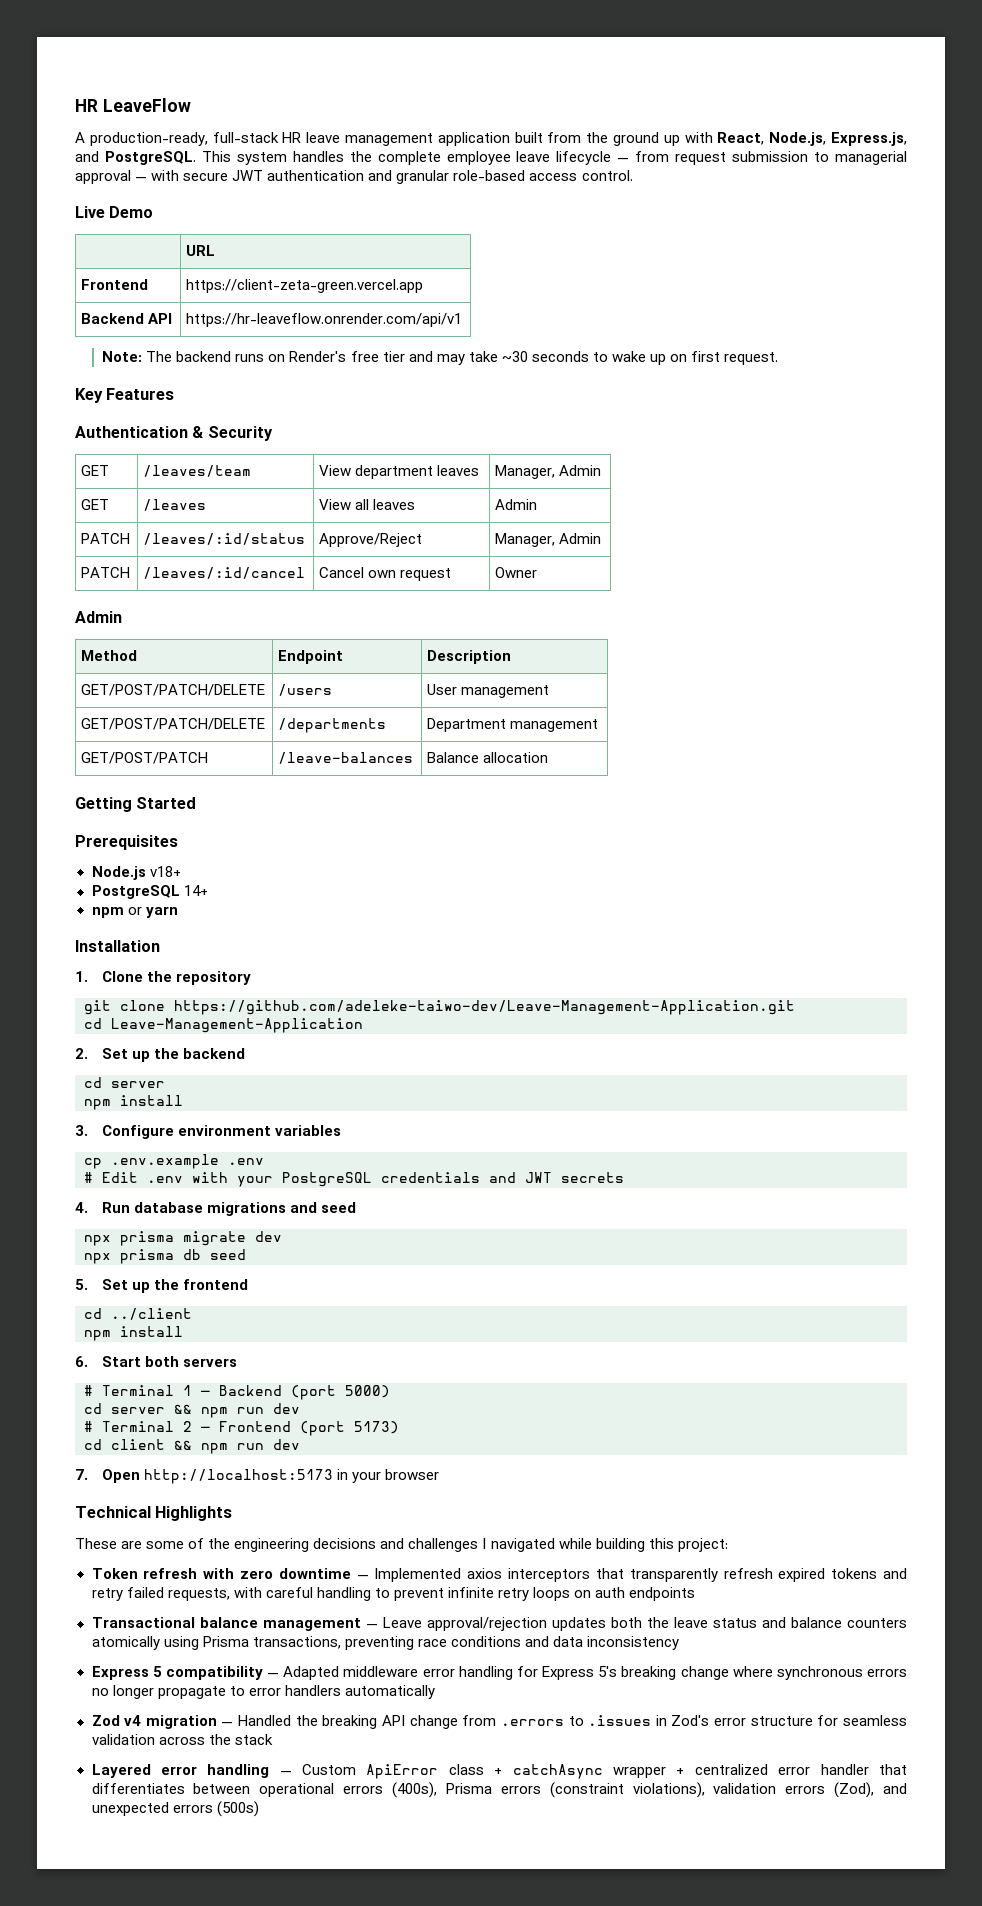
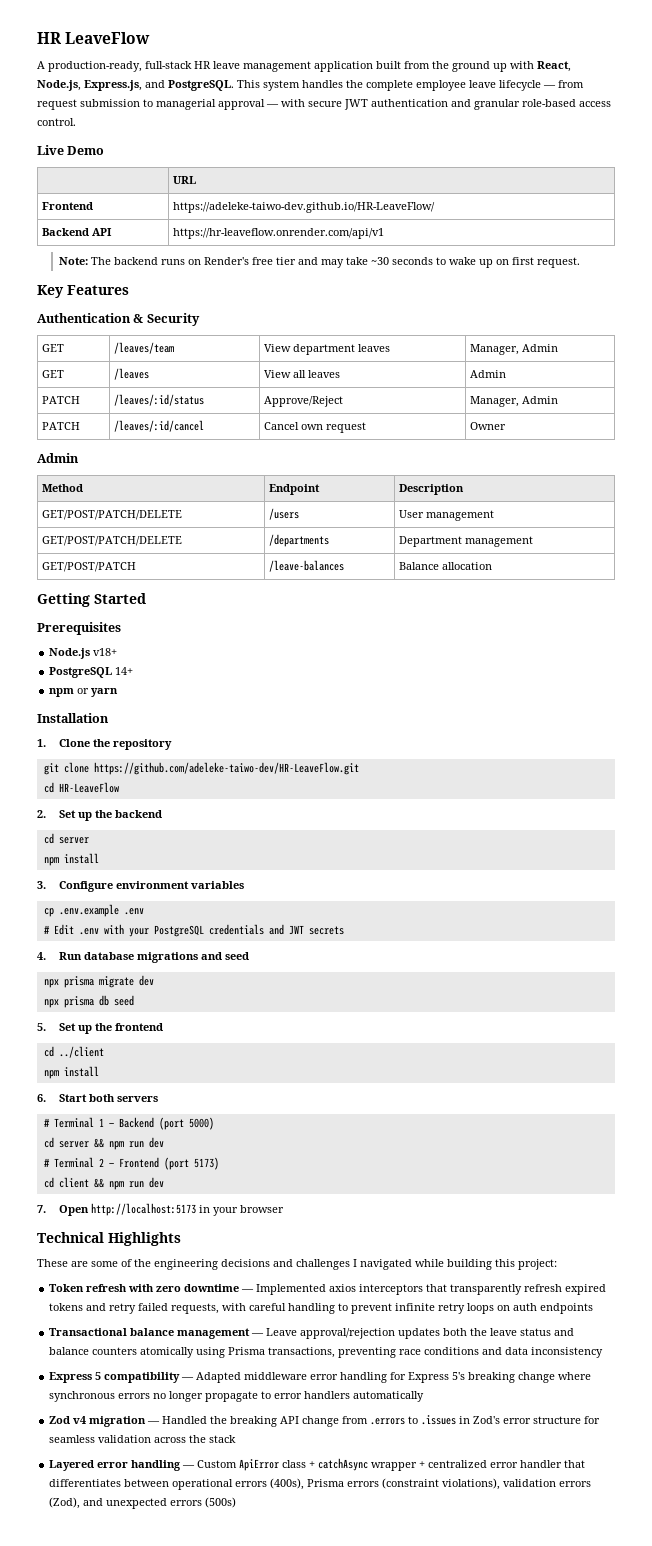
- Frontend | https://client-zeta-green.vercel.app
+ Frontend | https://adeleke-taiwo-dev.github.io/HR-LeaveFlow/
- git clone https://github.com/adeleke-taiwo-dev/Leave-Management-Application.git
- cd Leave-Management-Application
+ git clone https://github.com/adeleke-taiwo-dev/HR-LeaveFlow.git
+ cd HR-LeaveFlow

